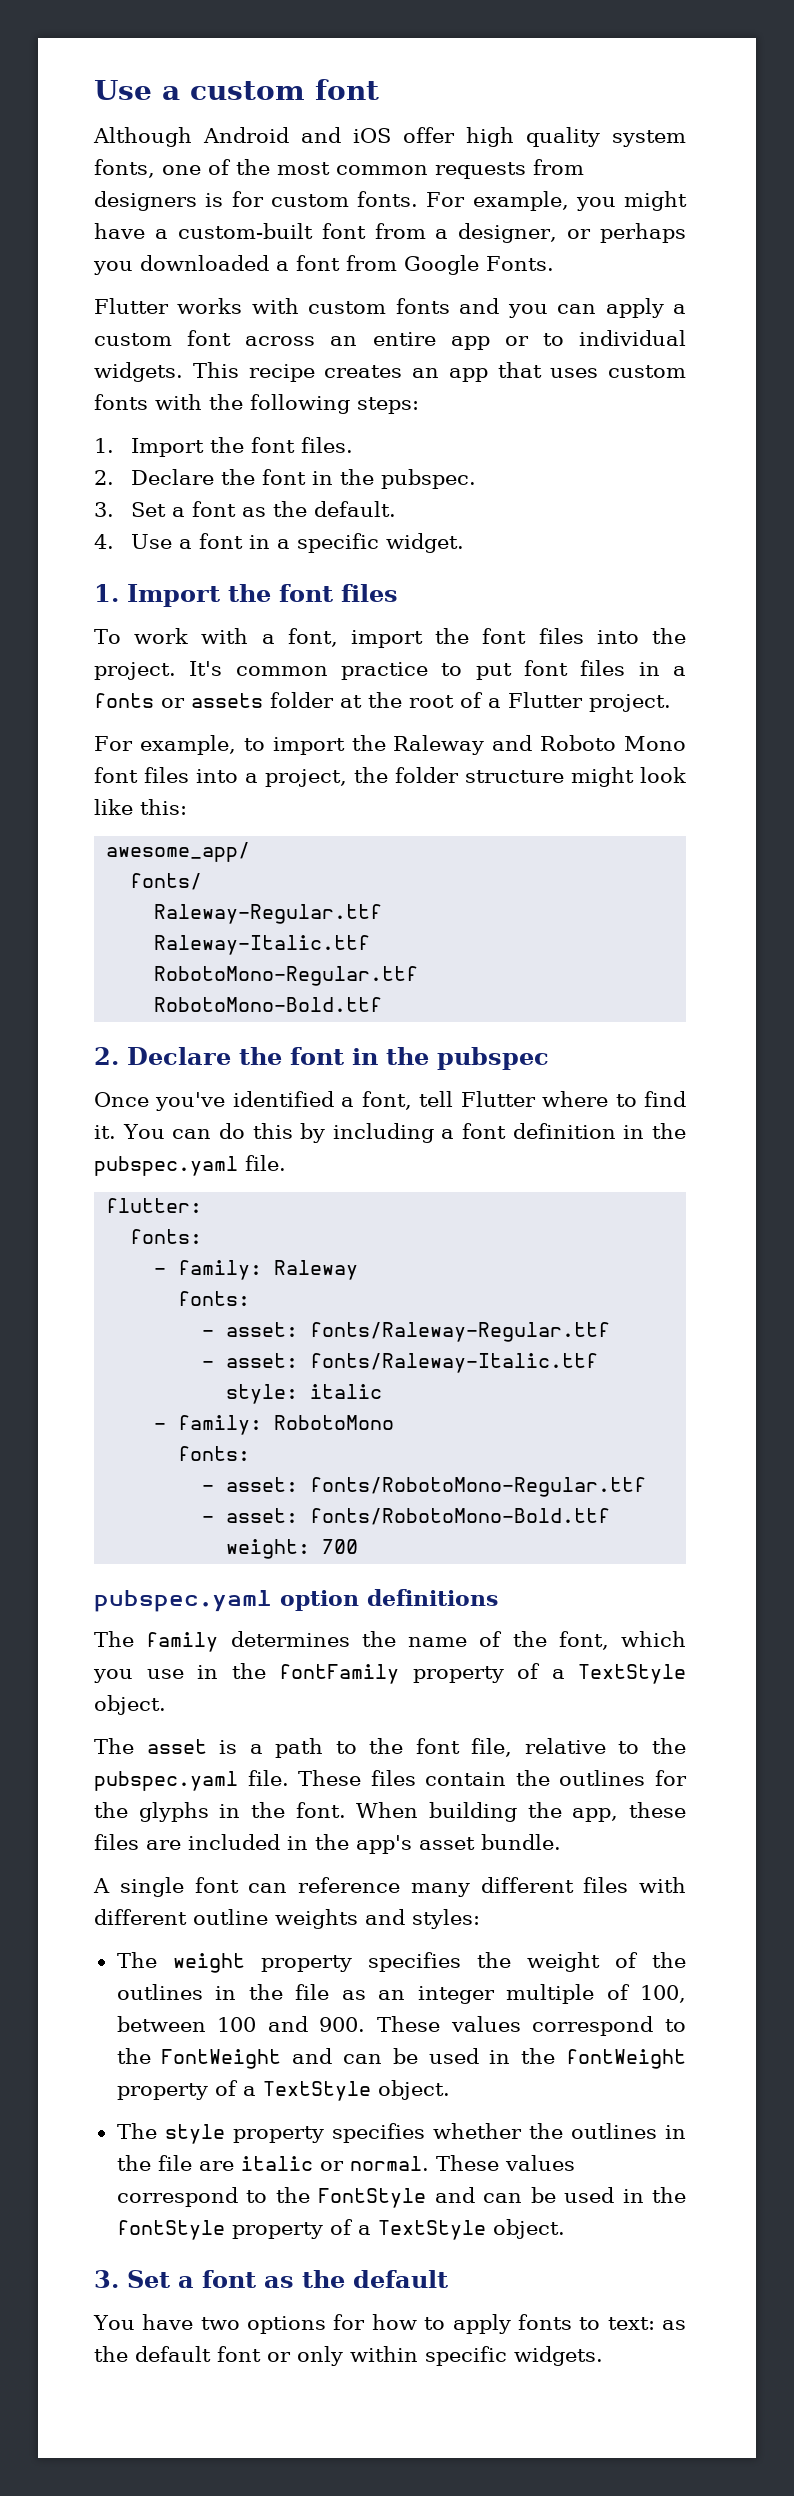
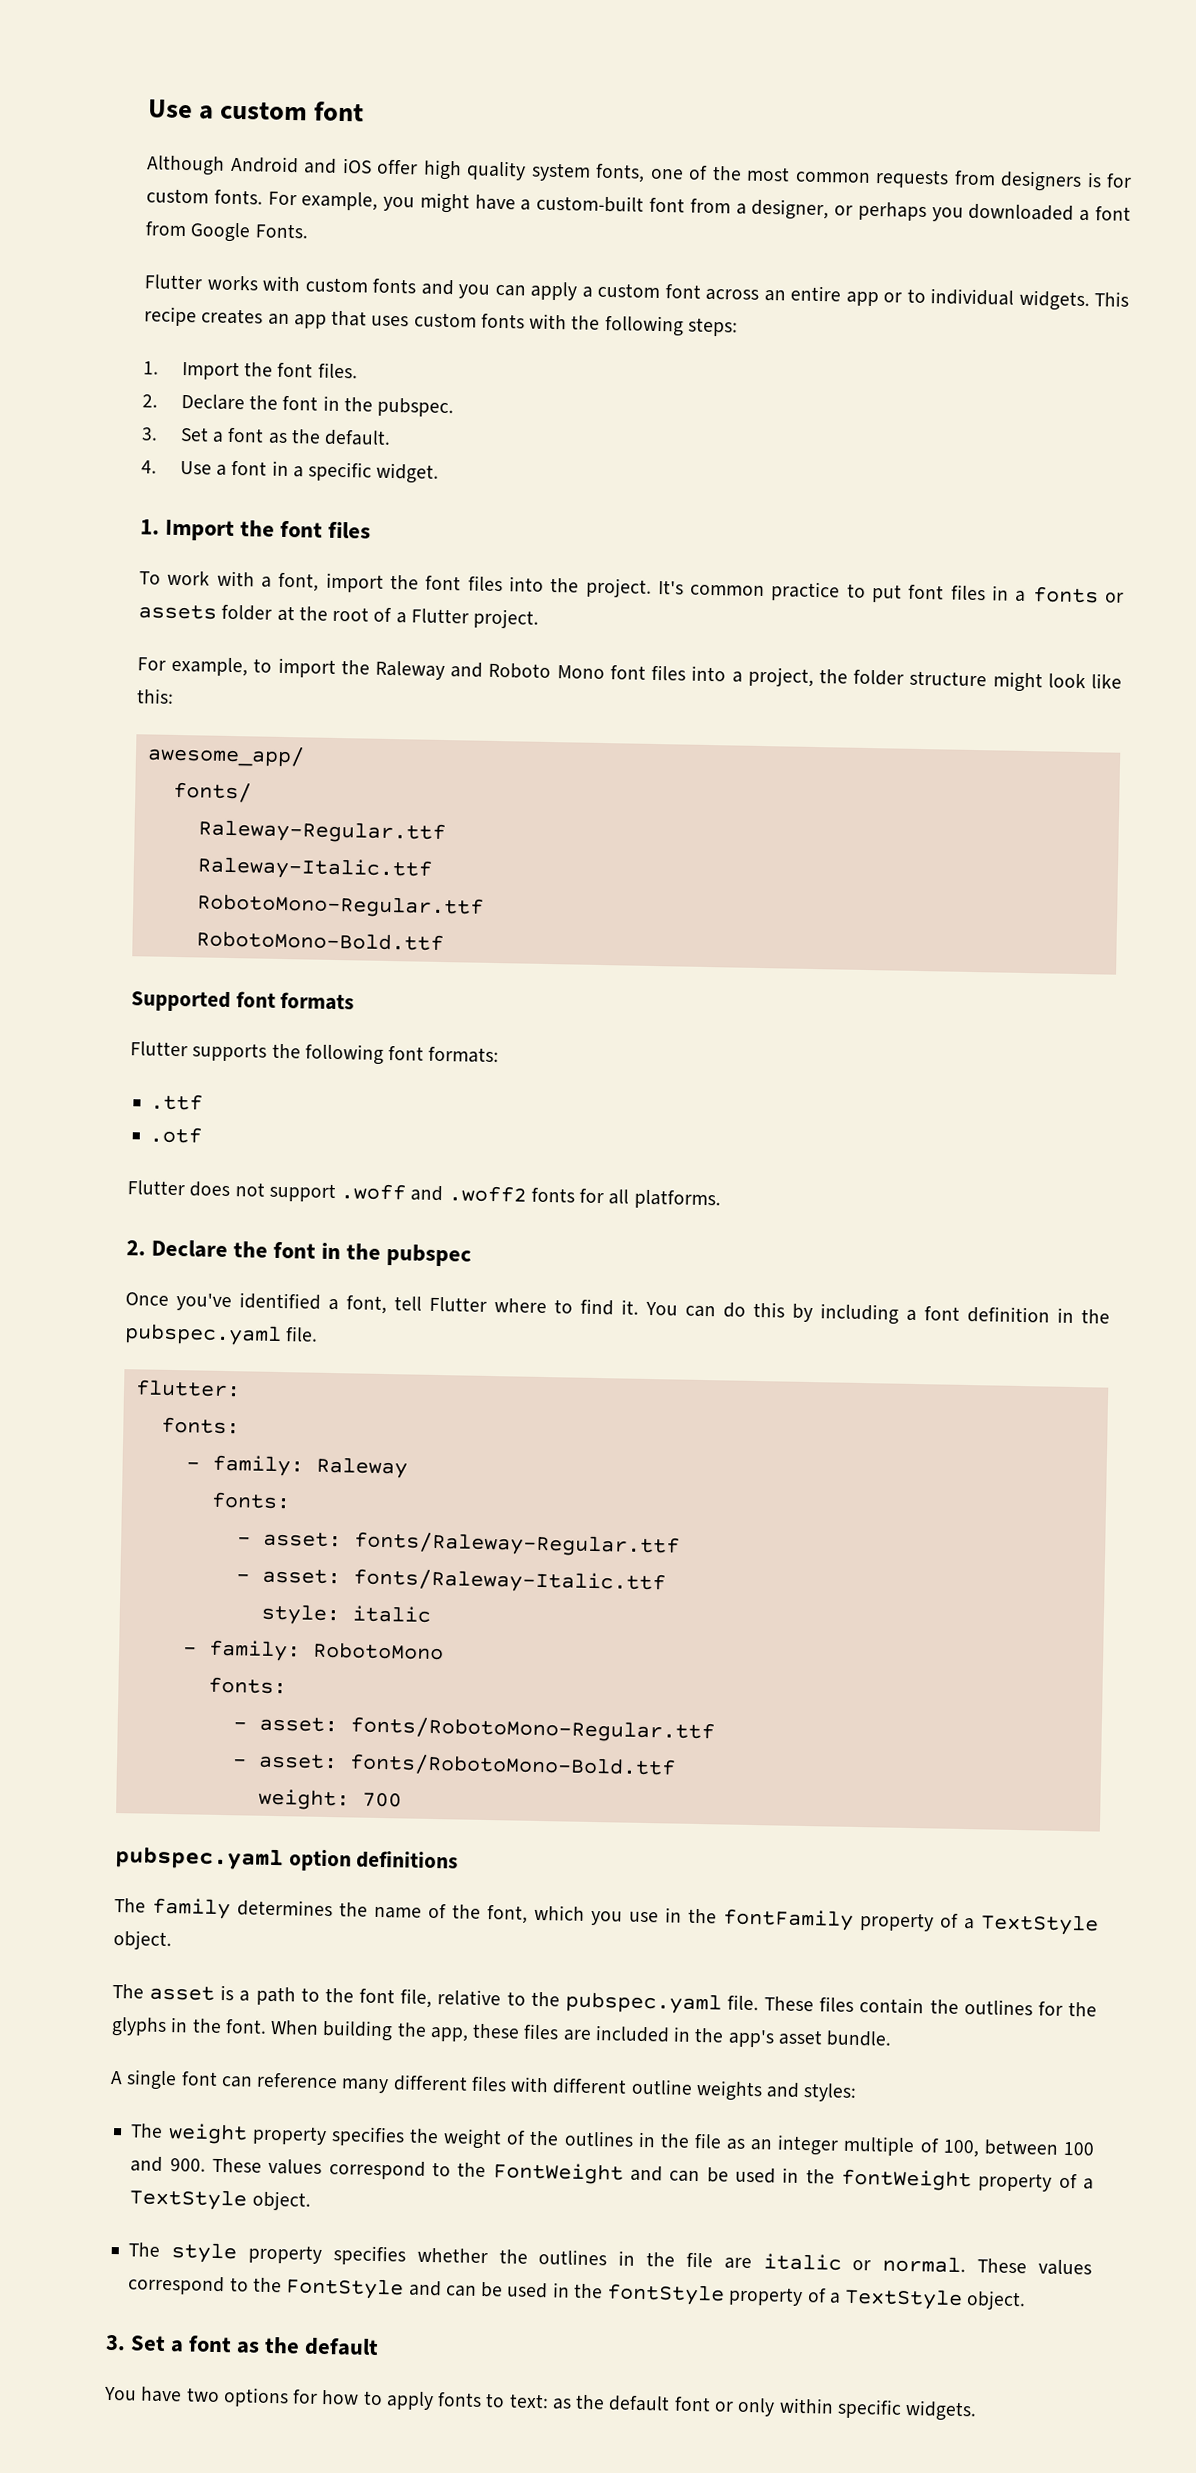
+ Supported font formats
+ Flutter supports the following font formats:
+ .ttf
+ .otf
+ Flutter does not support .woff and .woff2 fonts for all platforms.

